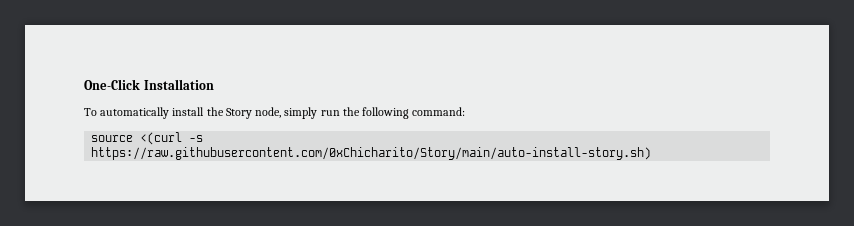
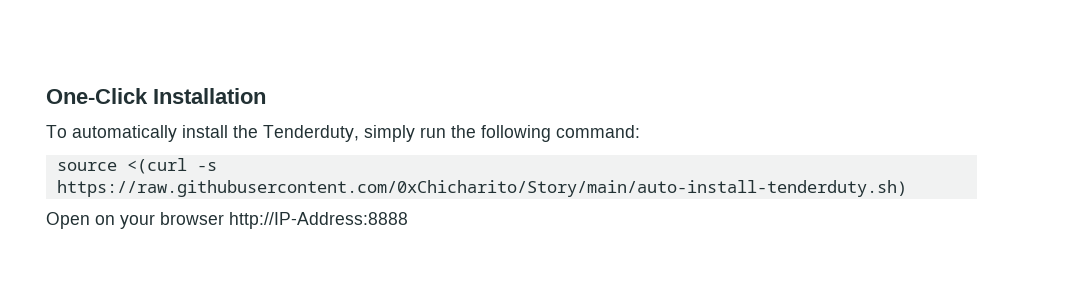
- To automatically install the Story node, simply run the following command:
+ To automatically install the Tenderduty, simply run the following command:
- source <(curl -s https://raw.githubusercontent.com/0xChicharito/Story/main/auto-install-story.sh)
+ source <(curl -s https://raw.githubusercontent.com/0xChicharito/Story/main/auto-install-tenderduty.sh)
+ Open on your browser http://IP-Address:8888

